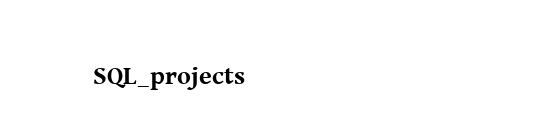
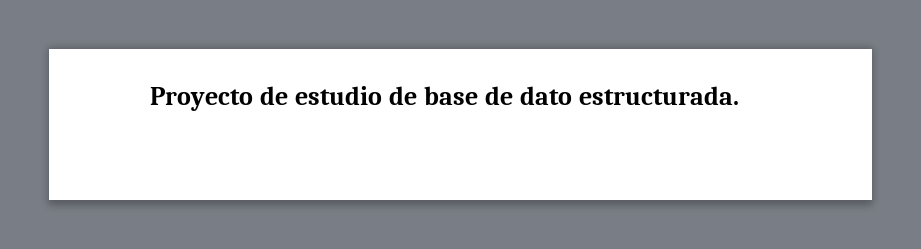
- SQL_projects
+ Proyecto de estudio de base de dato estructurada.

